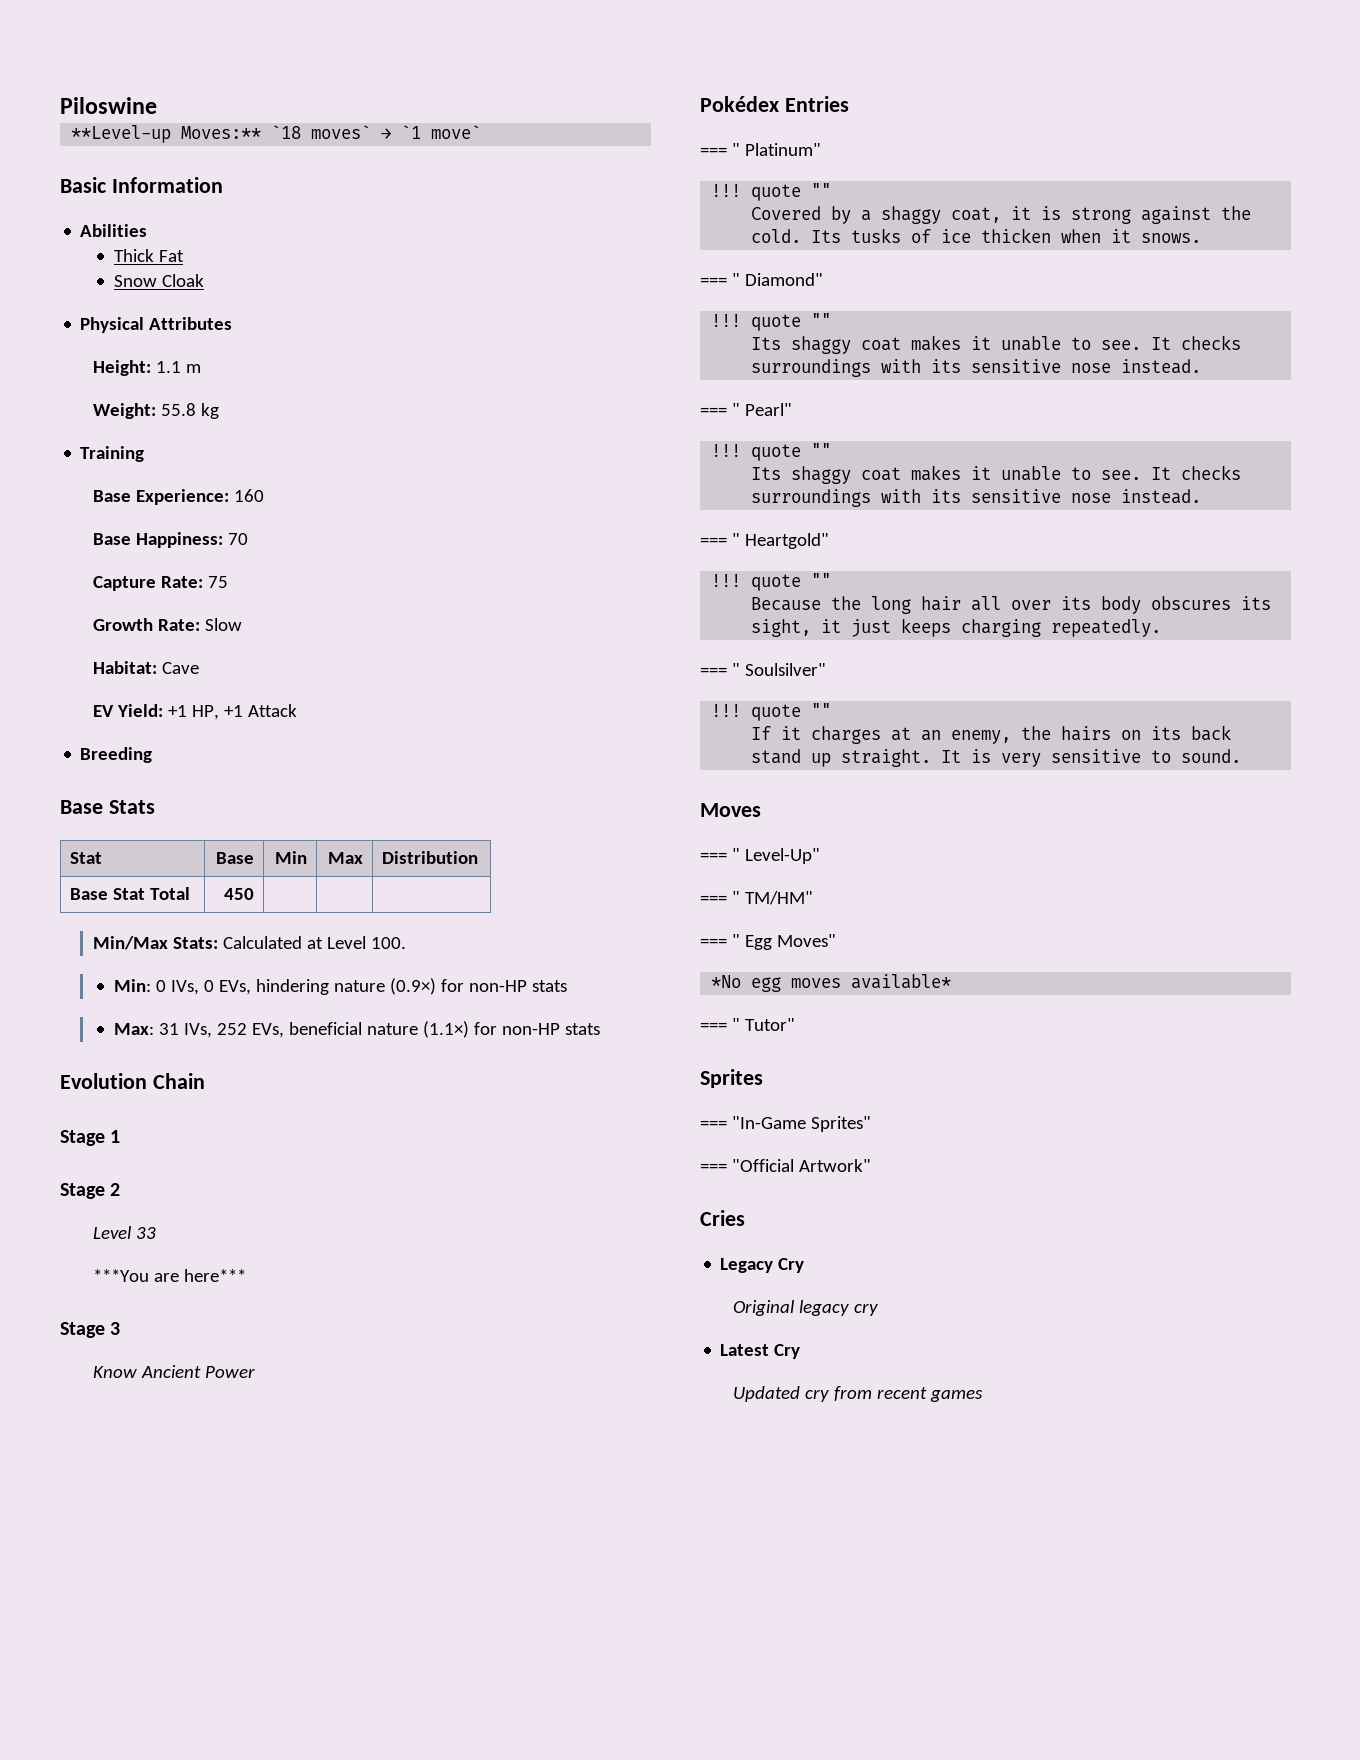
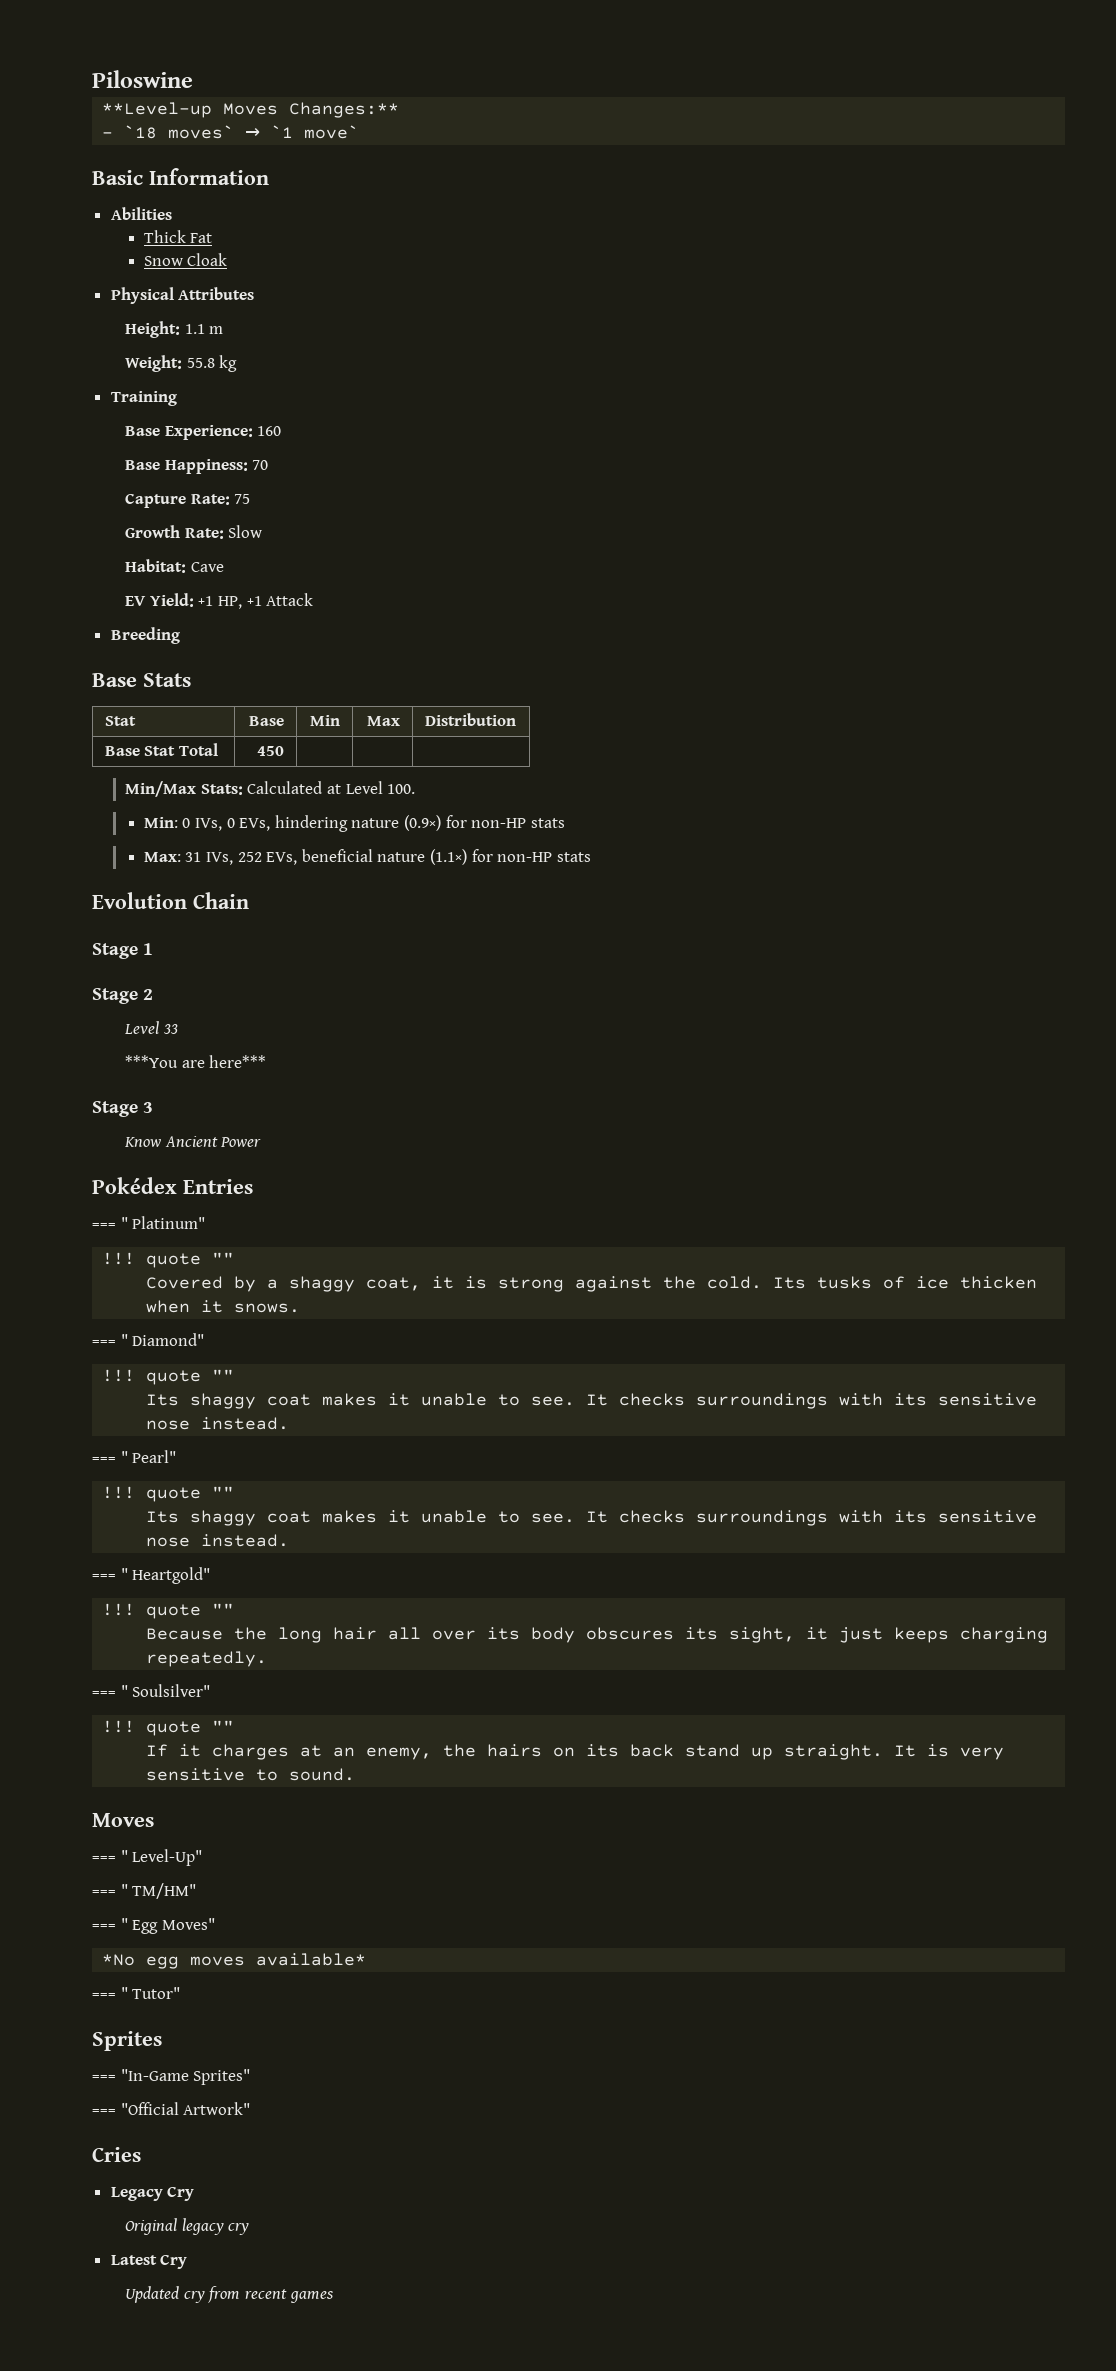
- **Level-up Moves:** `18 moves` → `1 move`
+ **Level-up Moves Changes:**
+ - `18 moves` → `1 move`

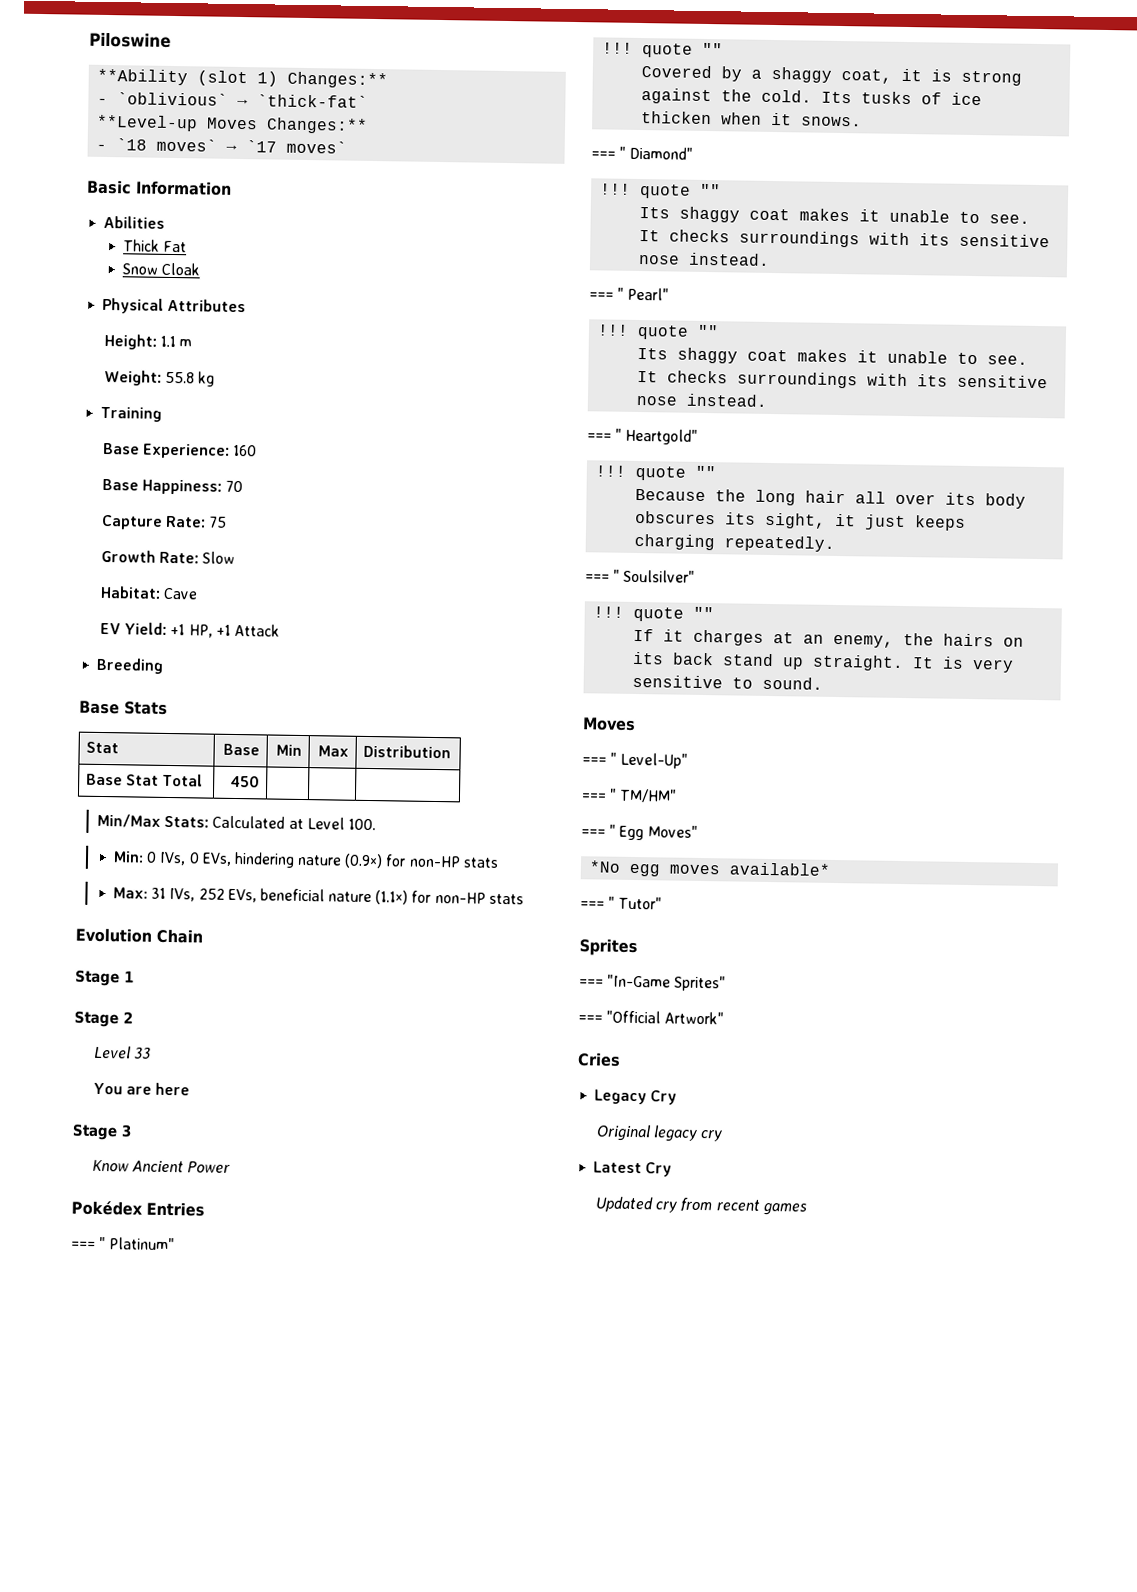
+ **Ability (slot 1) Changes:**
+ - `oblivious` → `thick-fat`
- - `18 moves` → `1 move`
+ - `18 moves` → `17 moves`
- ***You are here***
+ You are here

